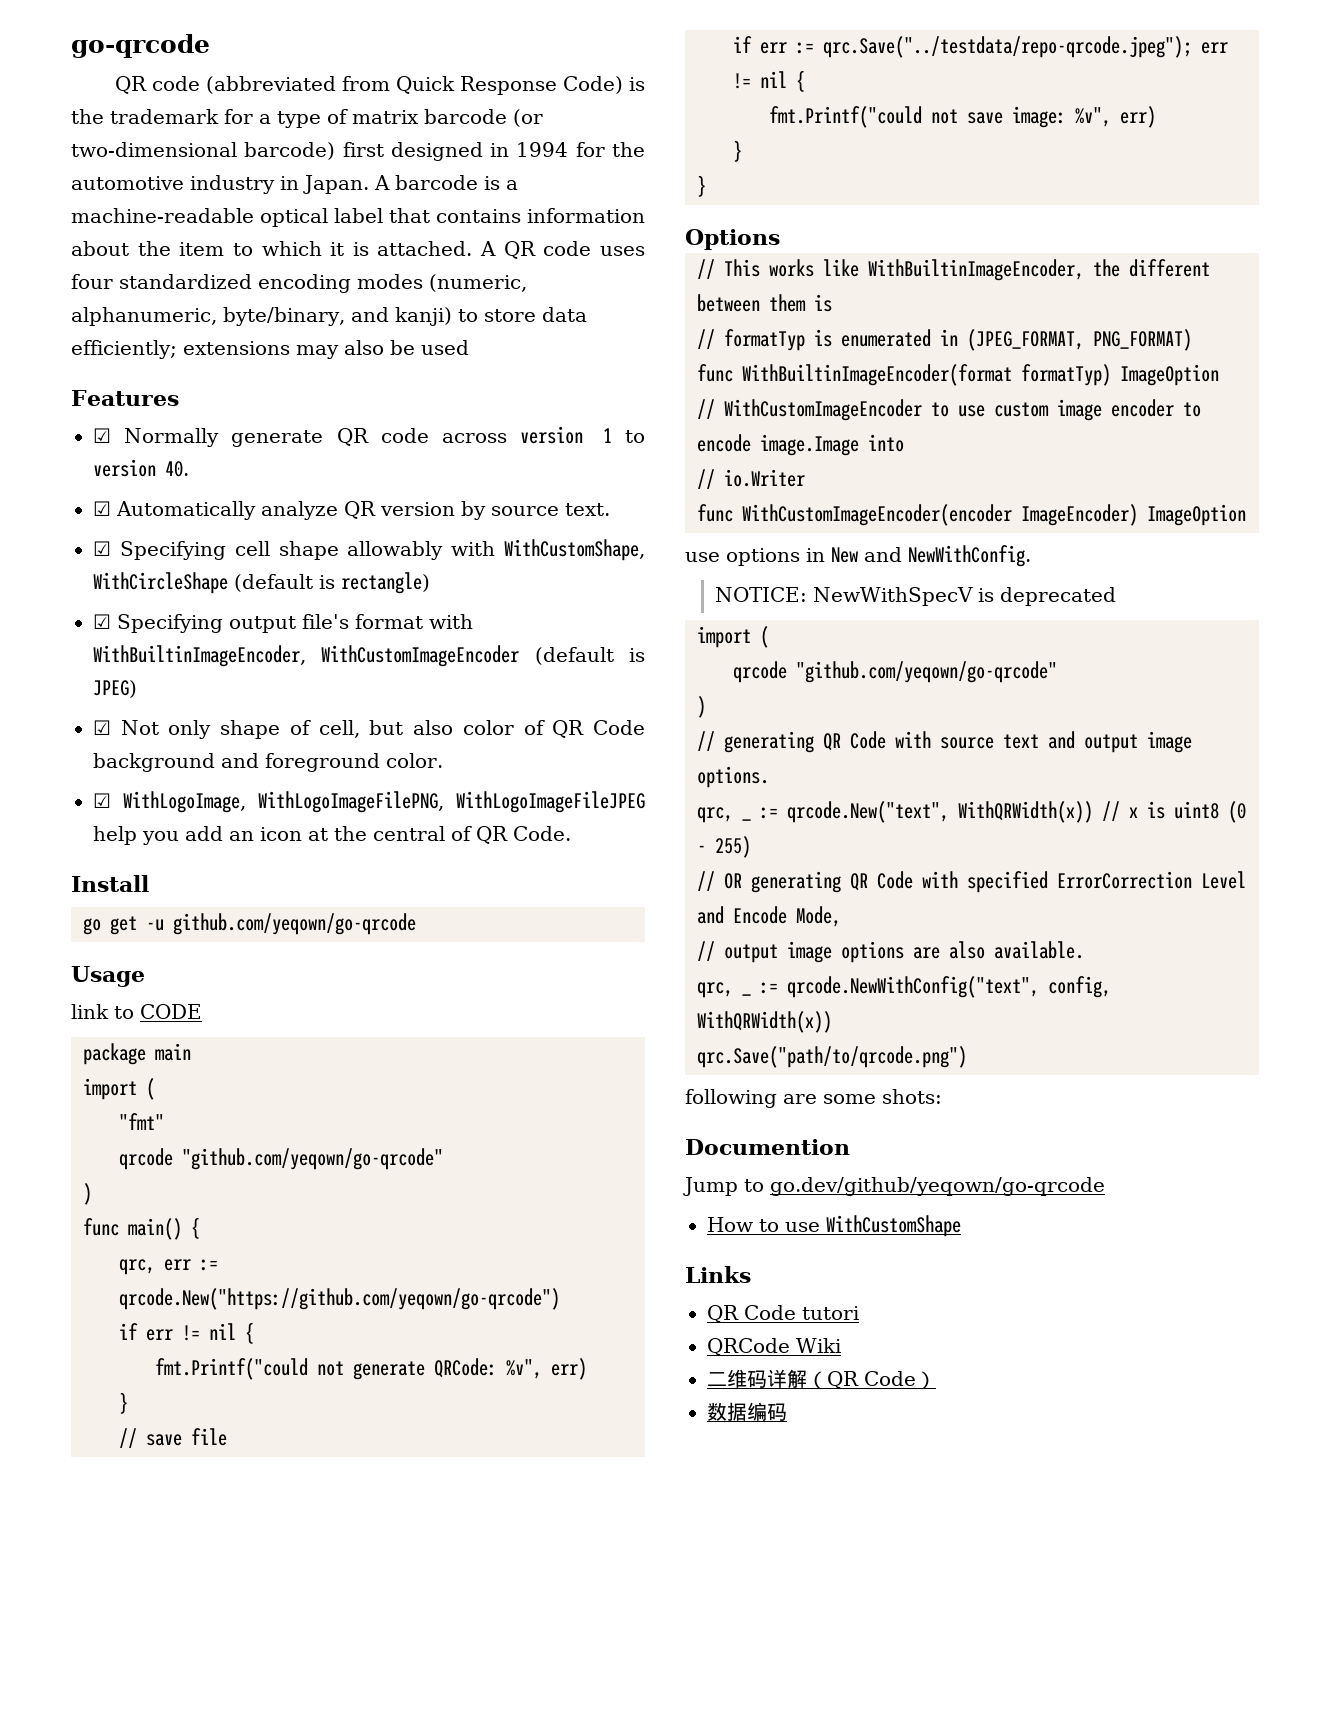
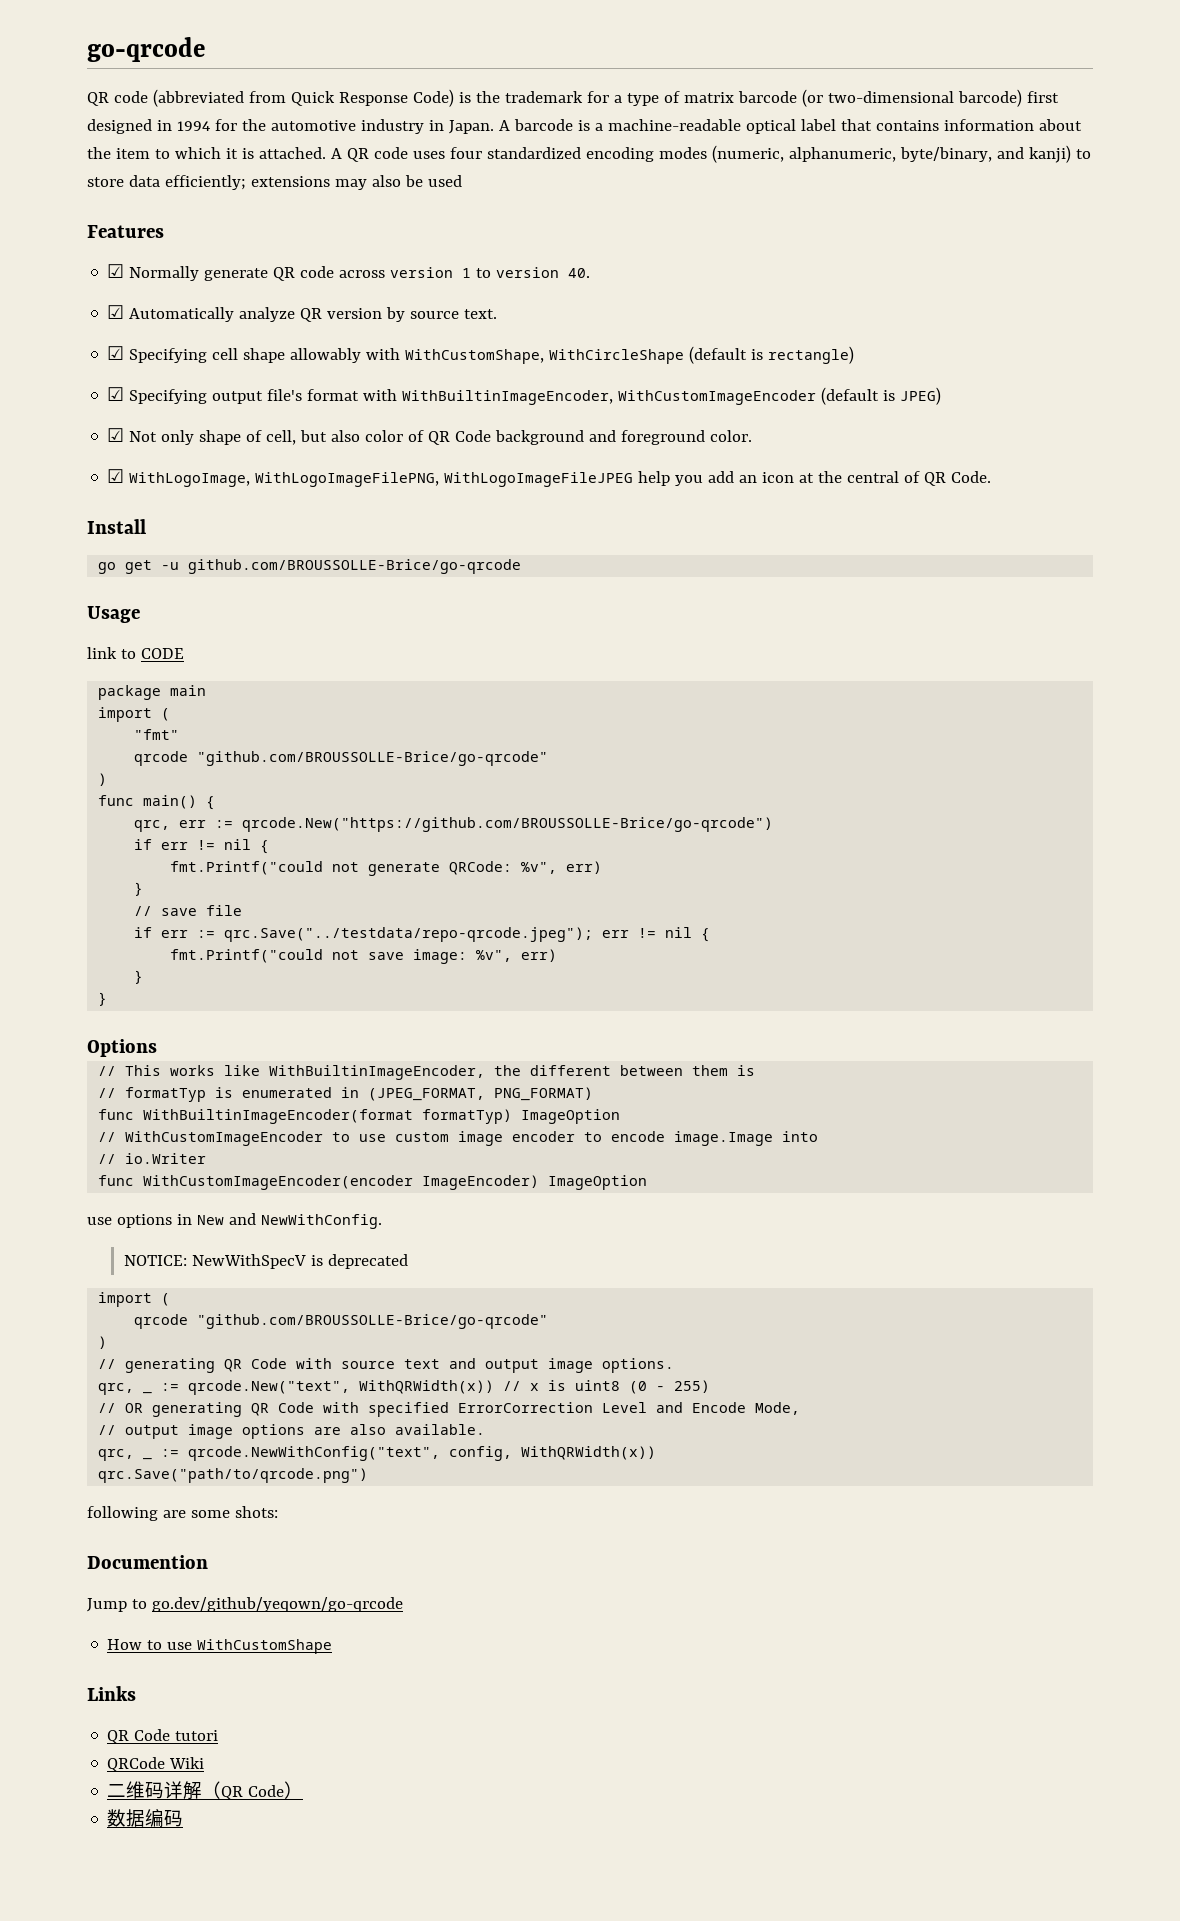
- go get -u github.com/yeqown/go-qrcode
+ go get -u github.com/BROUSSOLLE-Brice/go-qrcode
  "fmt"
- qrcode "github.com/yeqown/go-qrcode"
+ qrcode "github.com/BROUSSOLLE-Brice/go-qrcode"
- qrc, err := qrcode.New("https://github.com/yeqown/go-qrcode")
+ qrc, err := qrcode.New("https://github.com/BROUSSOLLE-Brice/go-qrcode")
  NOTICE: NewWithSpecV is deprecated
  import (
- qrcode "github.com/yeqown/go-qrcode"
+ qrcode "github.com/BROUSSOLLE-Brice/go-qrcode"

